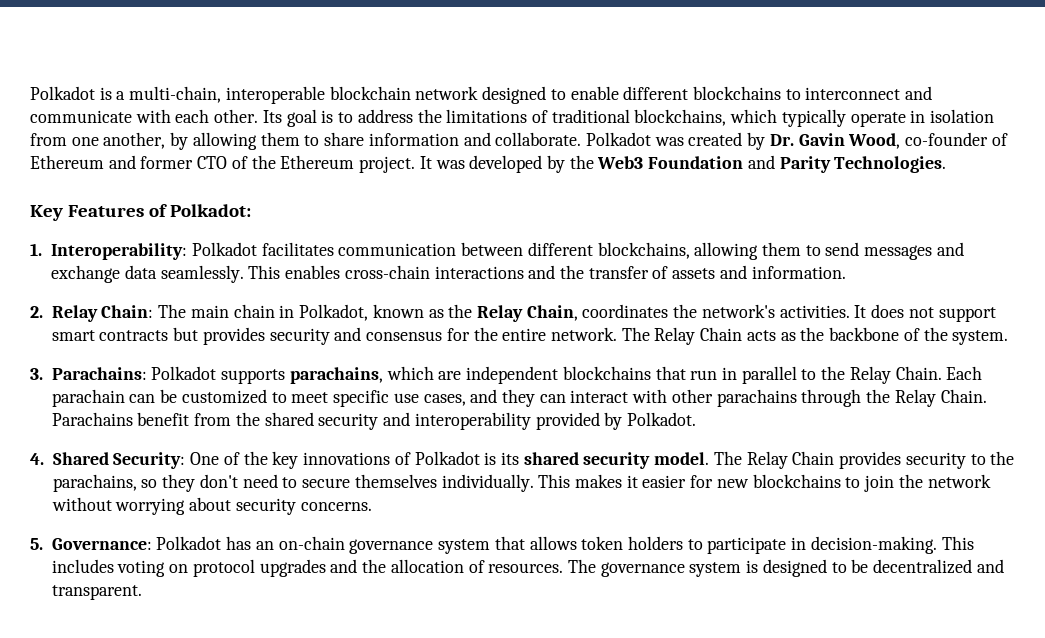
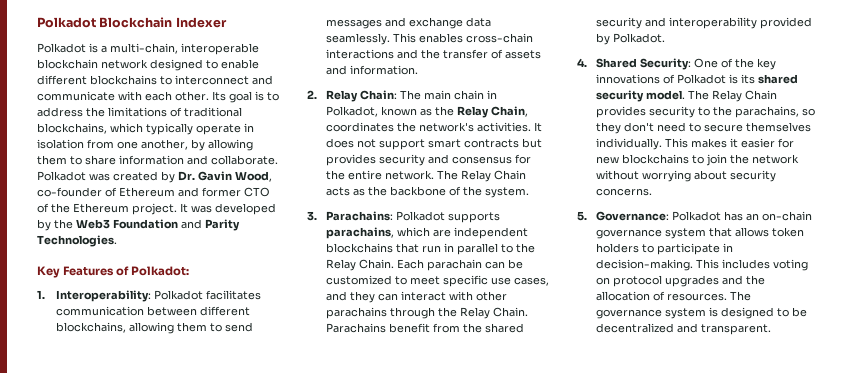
+ Polkadot Blockchain Indexer

